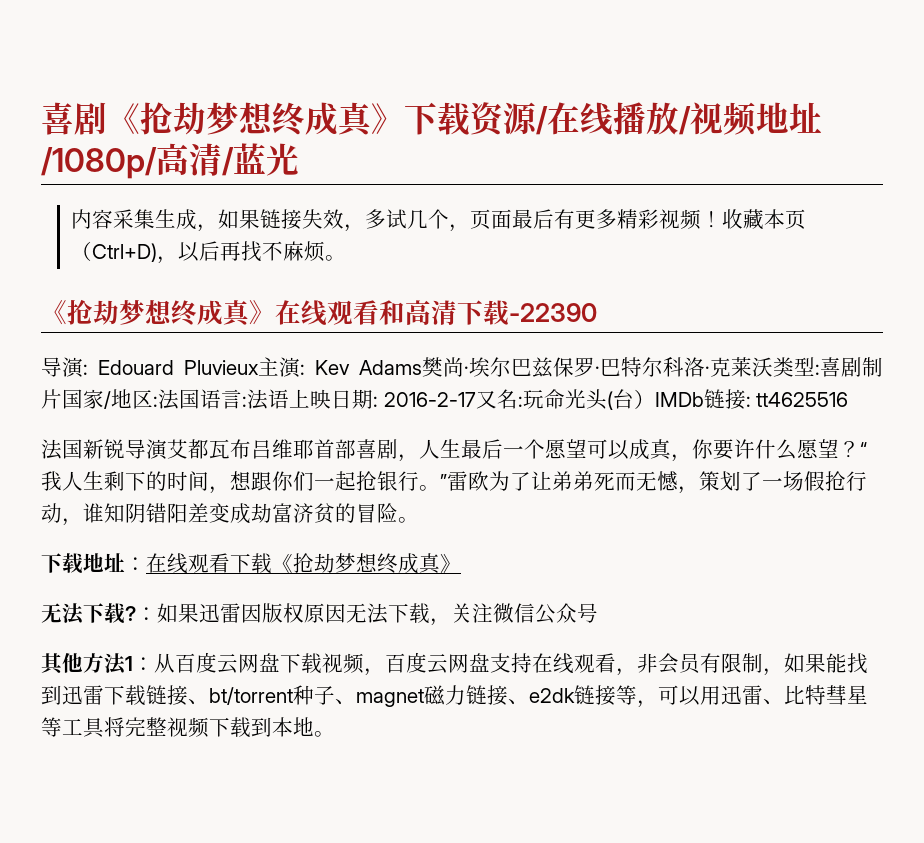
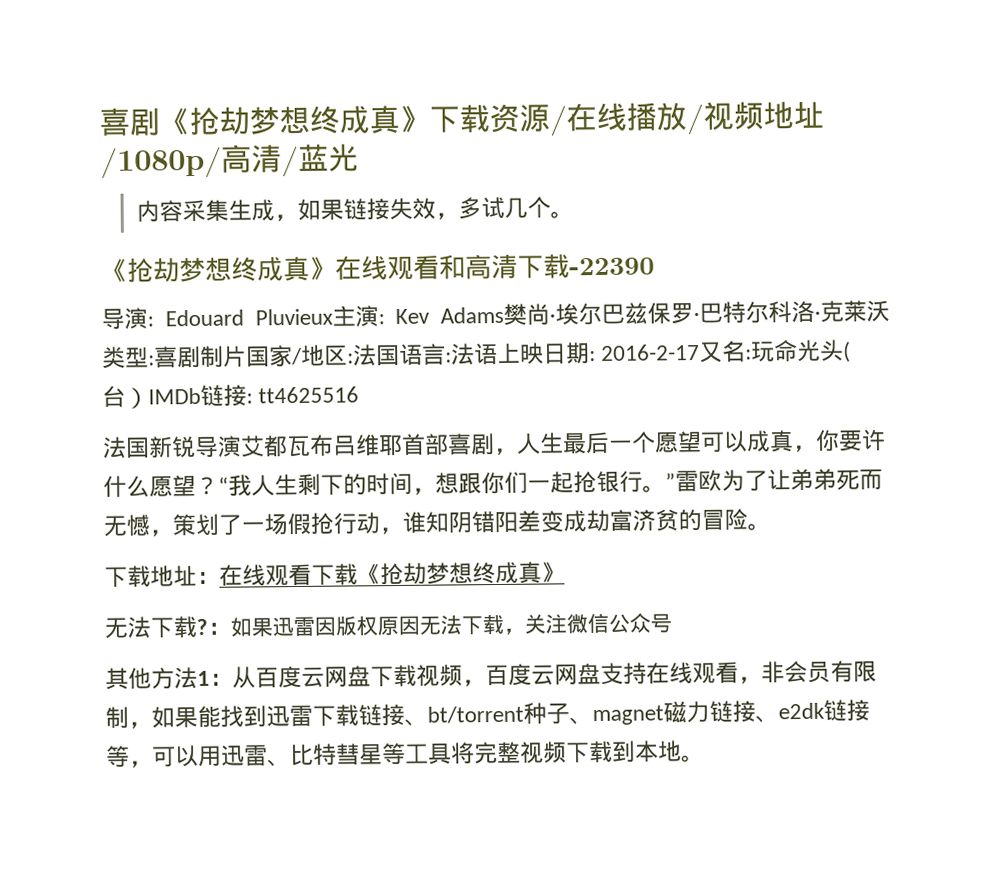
- 内容采集生成，如果链接失效，多试几个，页面最后有更多精彩视频！收藏本页（Ctrl+D)，以后再找不麻烦。
+ 内容采集生成，如果链接失效，多试几个。

